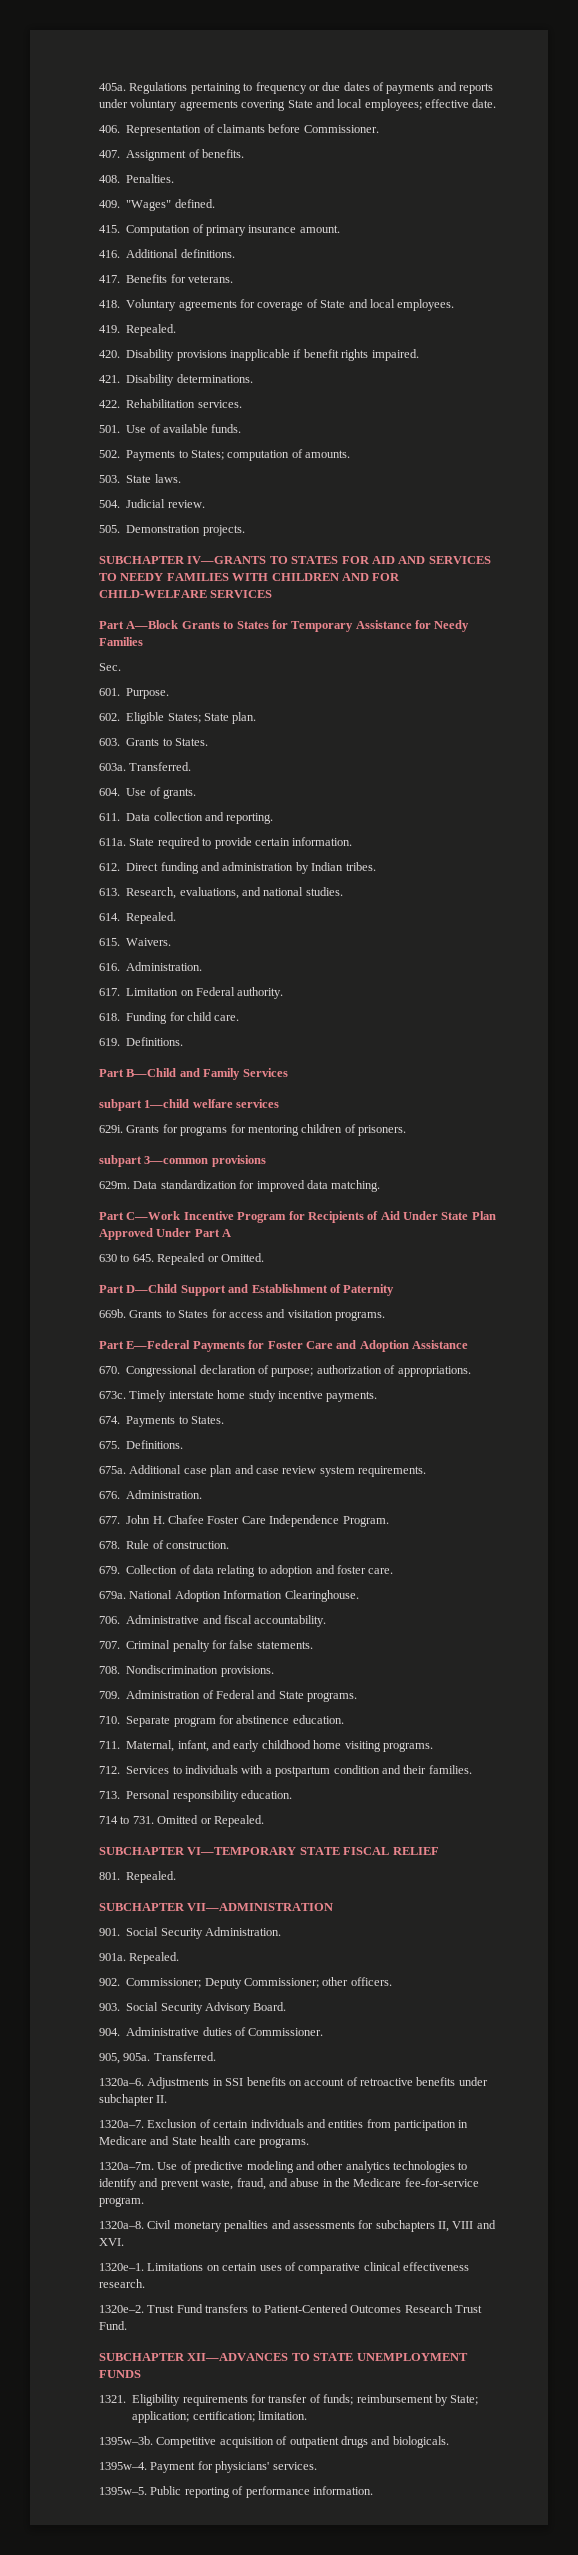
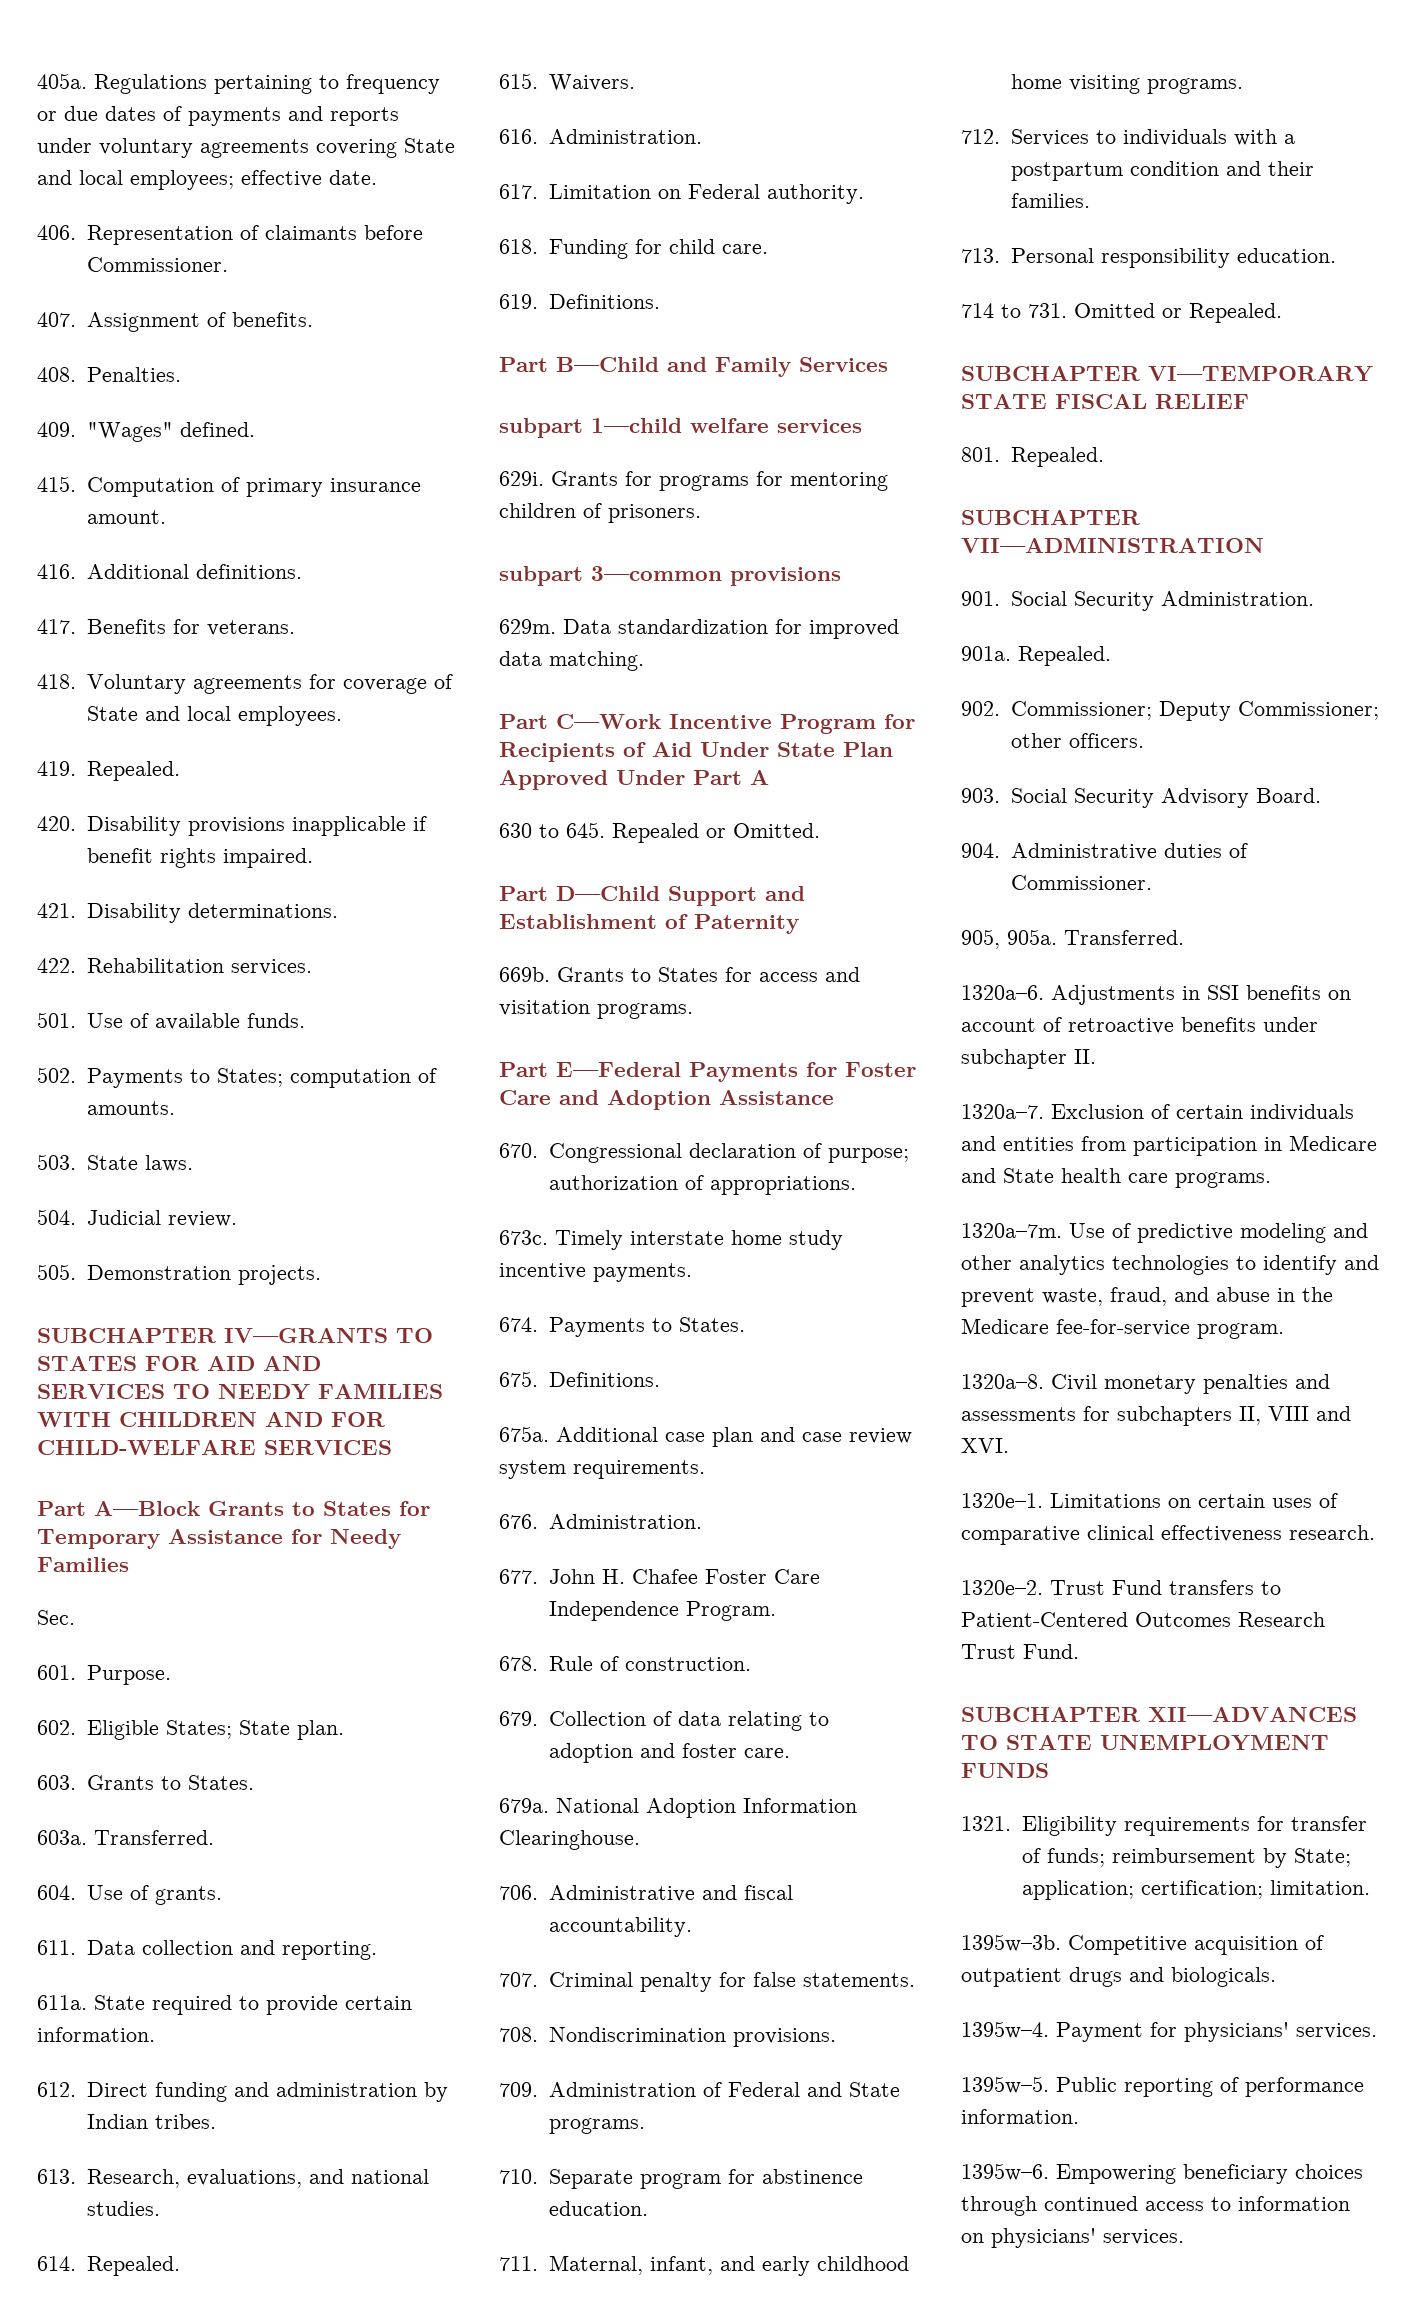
+ 1395w–6. Empowering beneficiary choices through continued access to information on physicians' services.

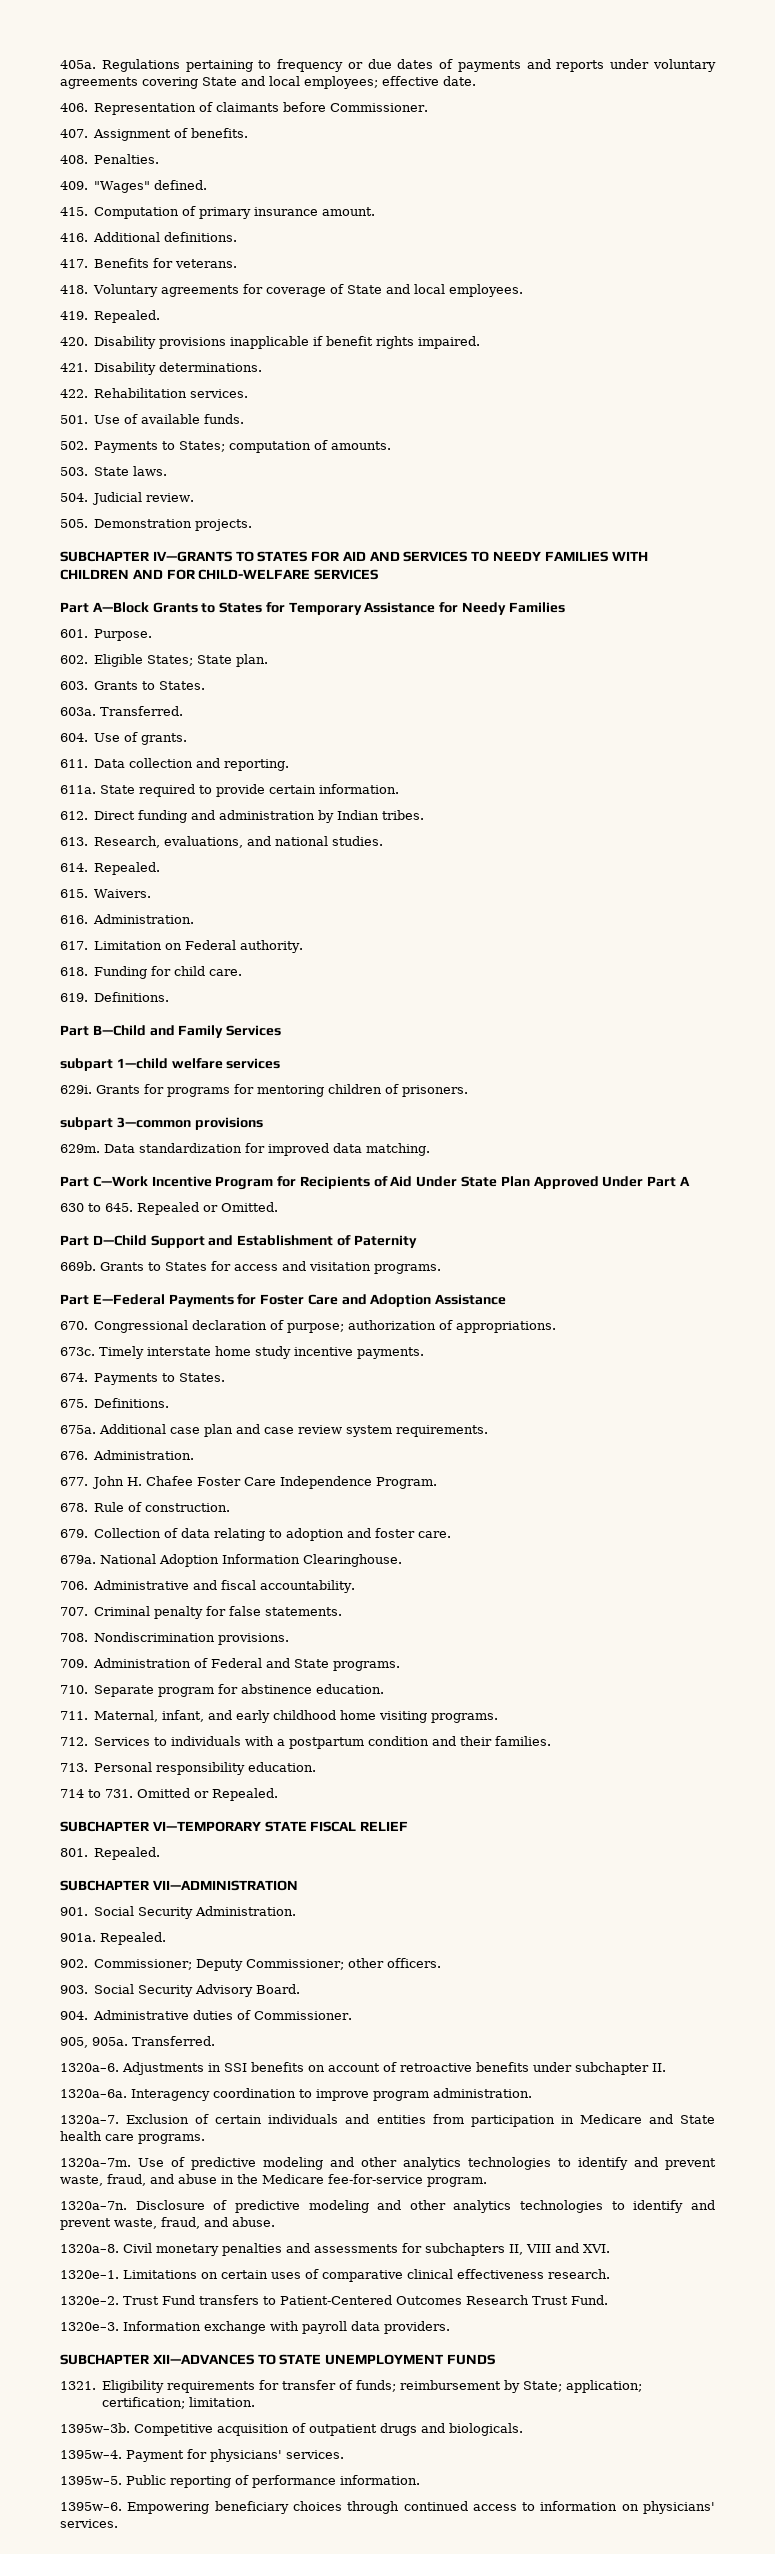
- Sec.
+ 1320a–6a. Interagency coordination to improve program administration.
+ 1320a–7n. Disclosure of predictive modeling and other analytics technologies to identify and prevent waste, fraud, and abuse.
+ 1320e–3. Information exchange with payroll data providers.

